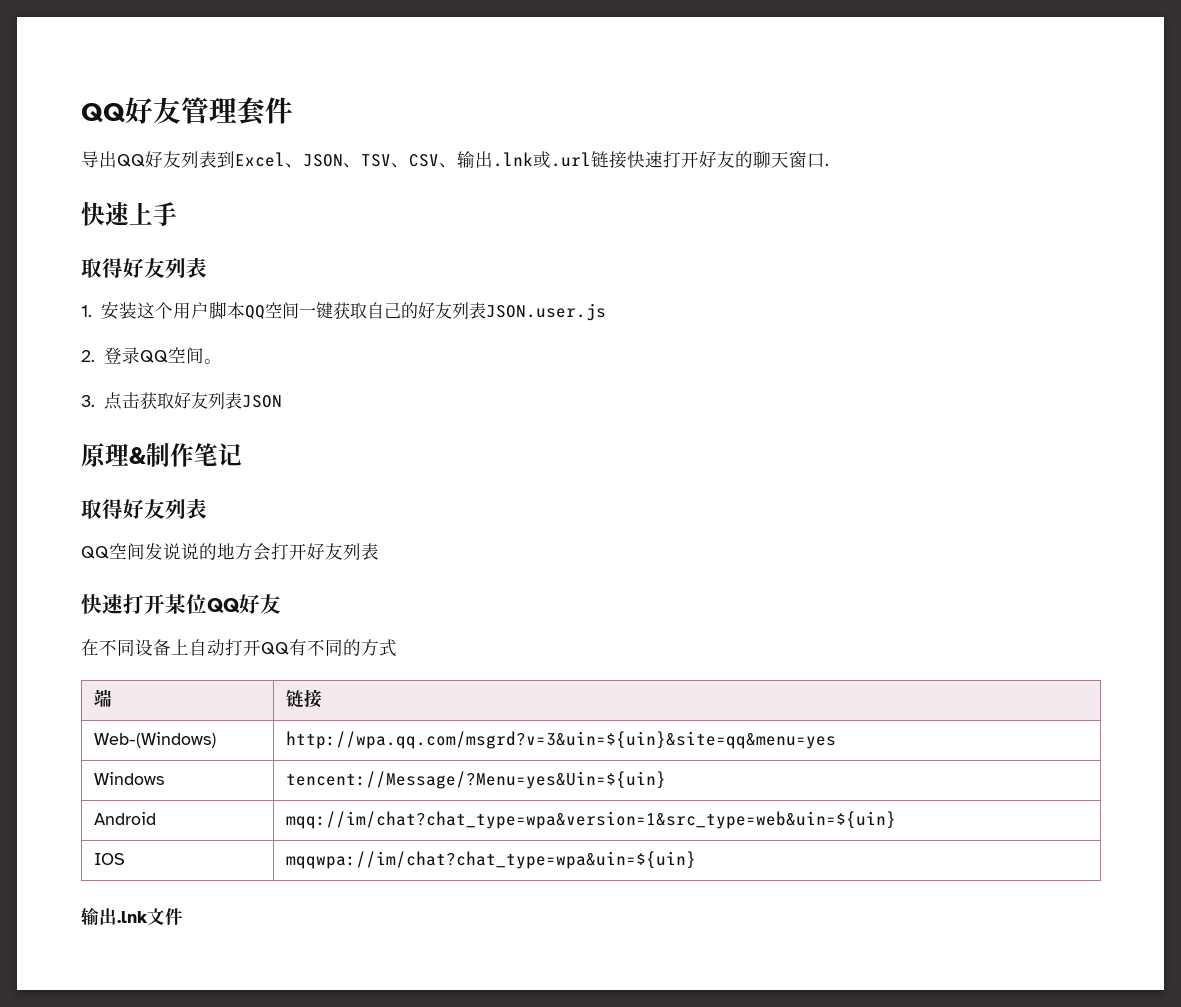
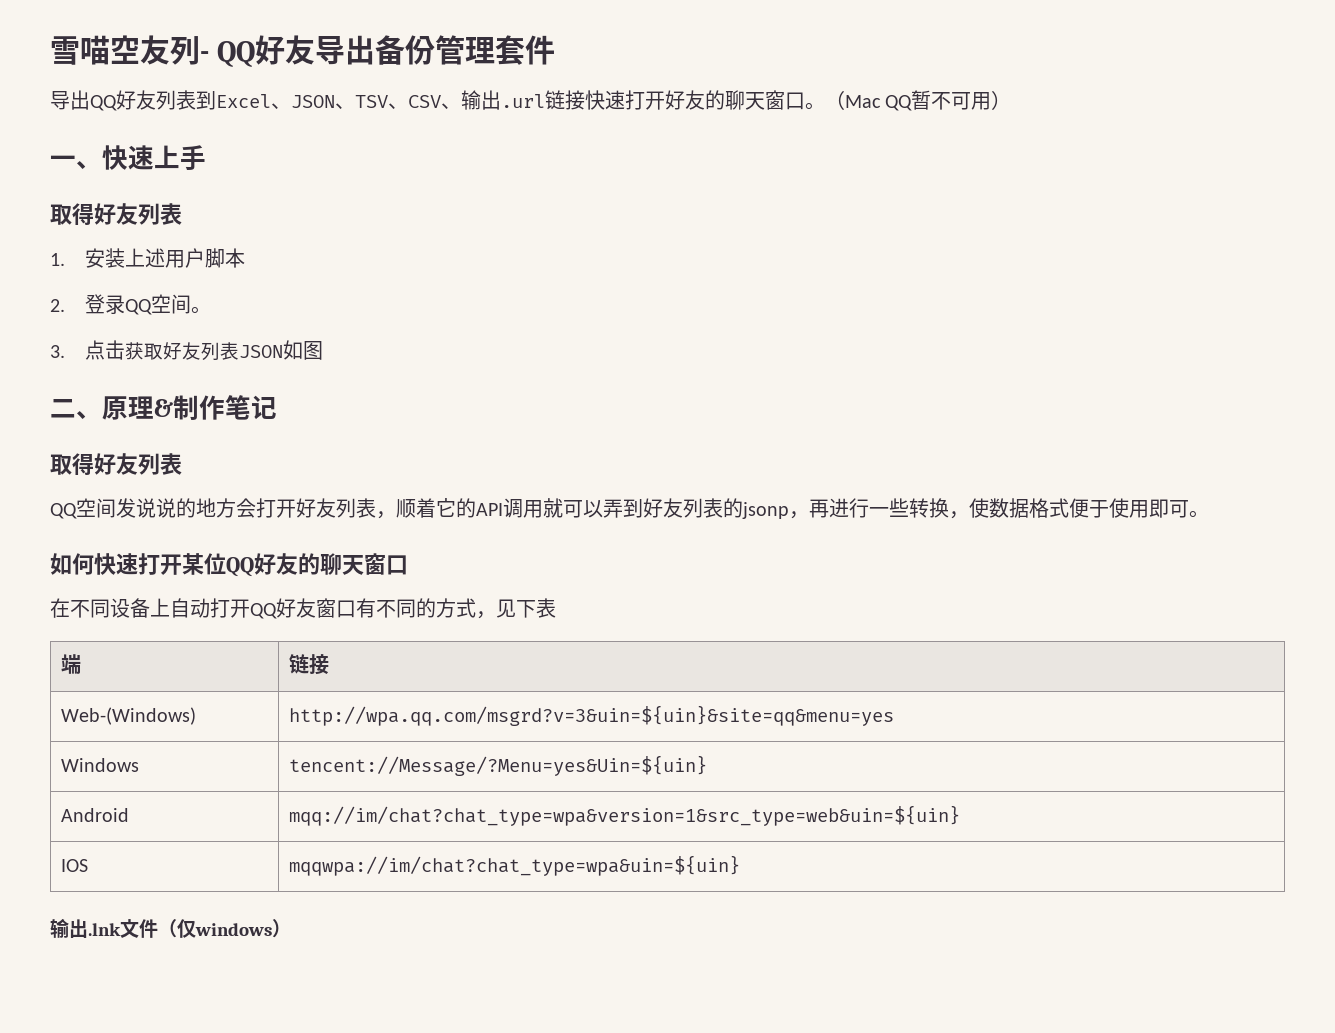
- QQ好友管理套件
+ 雪喵空友列- QQ好友导出备份管理套件
- 导出QQ好友列表到Excel、JSON、TSV、CSV、输出.lnk或.url链接快速打开好友的聊天窗口.
- 快速上手
+ 导出QQ好友列表到Excel、JSON、TSV、CSV、输出.url链接快速打开好友的聊天窗口。（Mac QQ暂不可用）
+ 一、快速上手
- 1.安装这个用户脚本QQ空间一键获取自己的好友列表JSON.user.js
+ 1.安装上述用户脚本
- 3.点击获取好友列表JSON
- 原理&制作笔记
+ 3.点击获取好友列表JSON如图
+ 二、原理&制作笔记
- QQ空间发说说的地方会打开好友列表
- 快速打开某位QQ好友
+ QQ空间发说说的地方会打开好友列表，顺着它的API调用就可以弄到好友列表的jsonp，再进行一些转换，使数据格式便于使用即可。
+ 如何快速打开某位QQ好友的聊天窗口
- 在不同设备上自动打开QQ有不同的方式
+ 在不同设备上自动打开QQ好友窗口有不同的方式，见下表
- 输出.lnk文件
+ 输出.lnk文件（仅windows）

